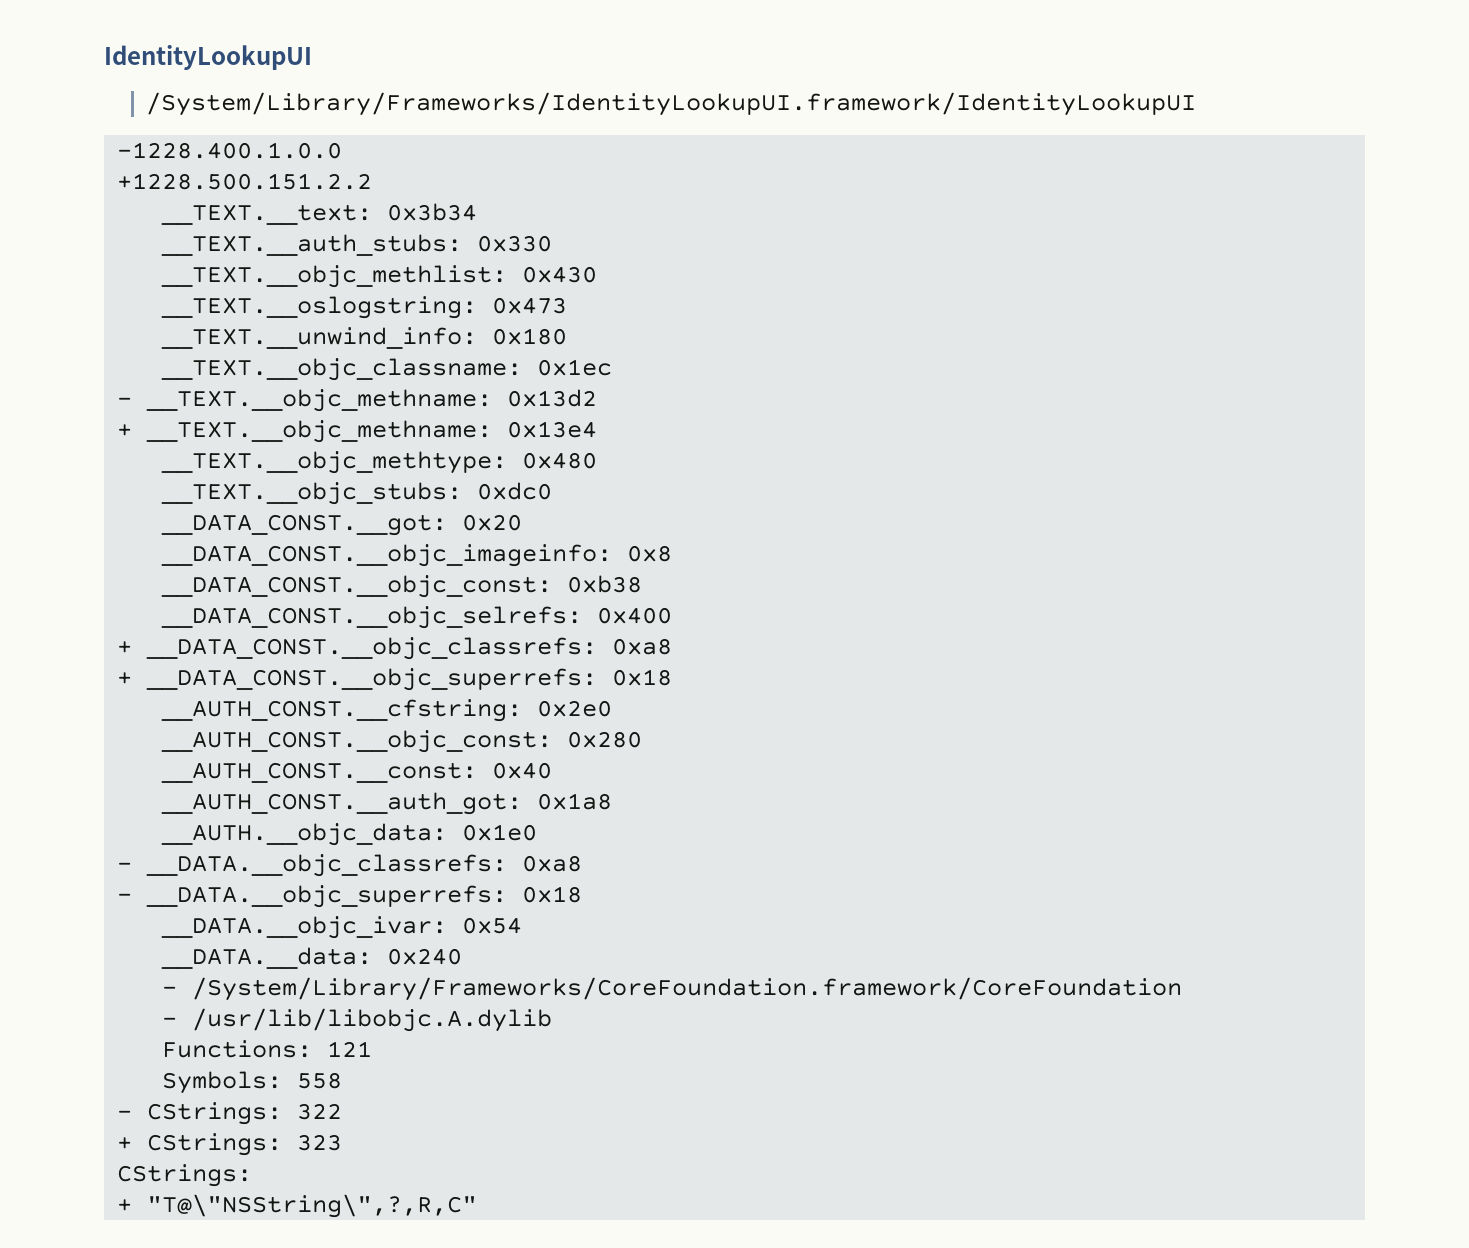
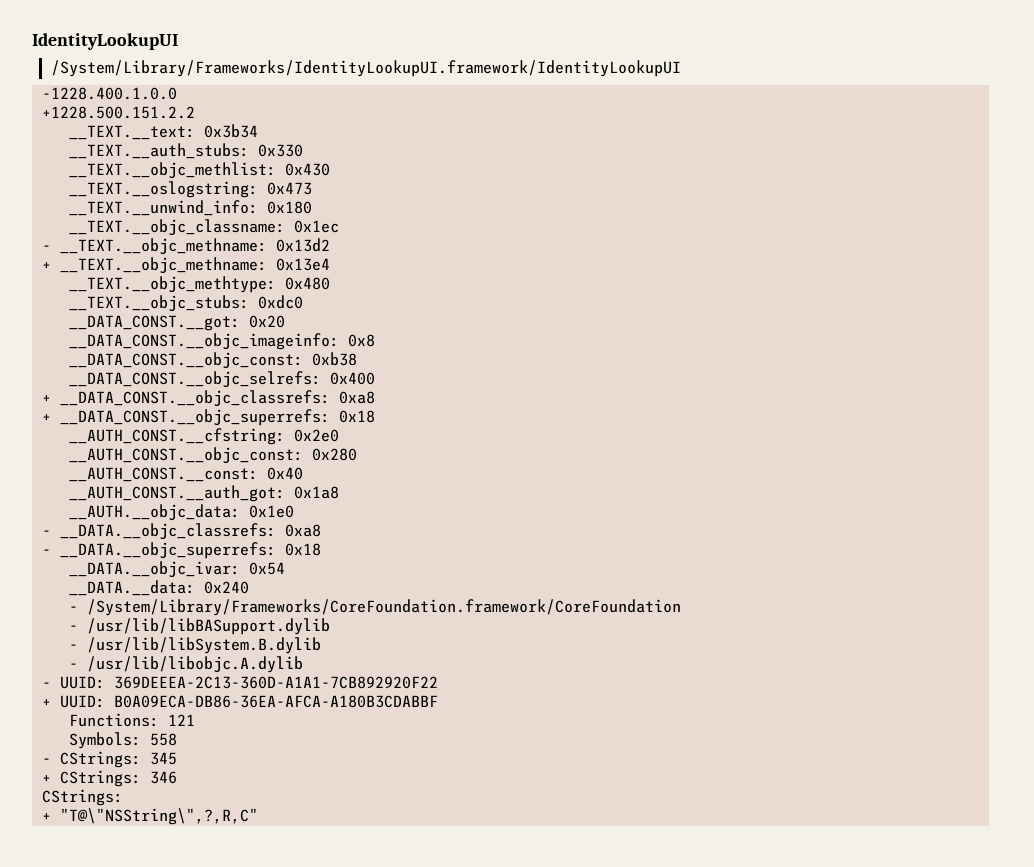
+ - /usr/lib/libBASupport.dylib
+ - /usr/lib/libSystem.B.dylib
  - /usr/lib/libobjc.A.dylib
+ - UUID: 369DEEEA-2C13-360D-A1A1-7CB892920F22
+ + UUID: B0A09ECA-DB86-36EA-AFCA-A180B3CDABBF
- - CStrings: 322
+ - CStrings: 345
- + CStrings: 323
+ + CStrings: 346

